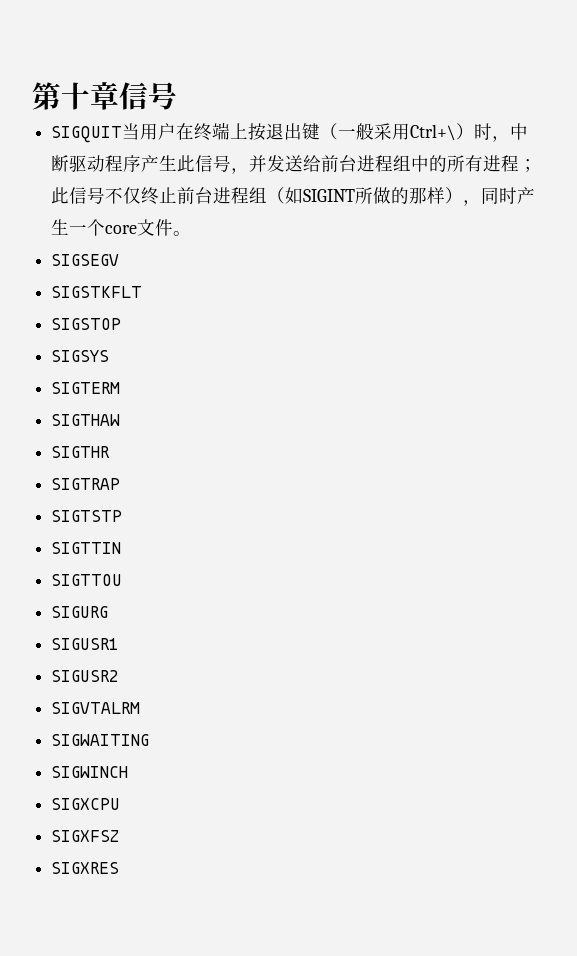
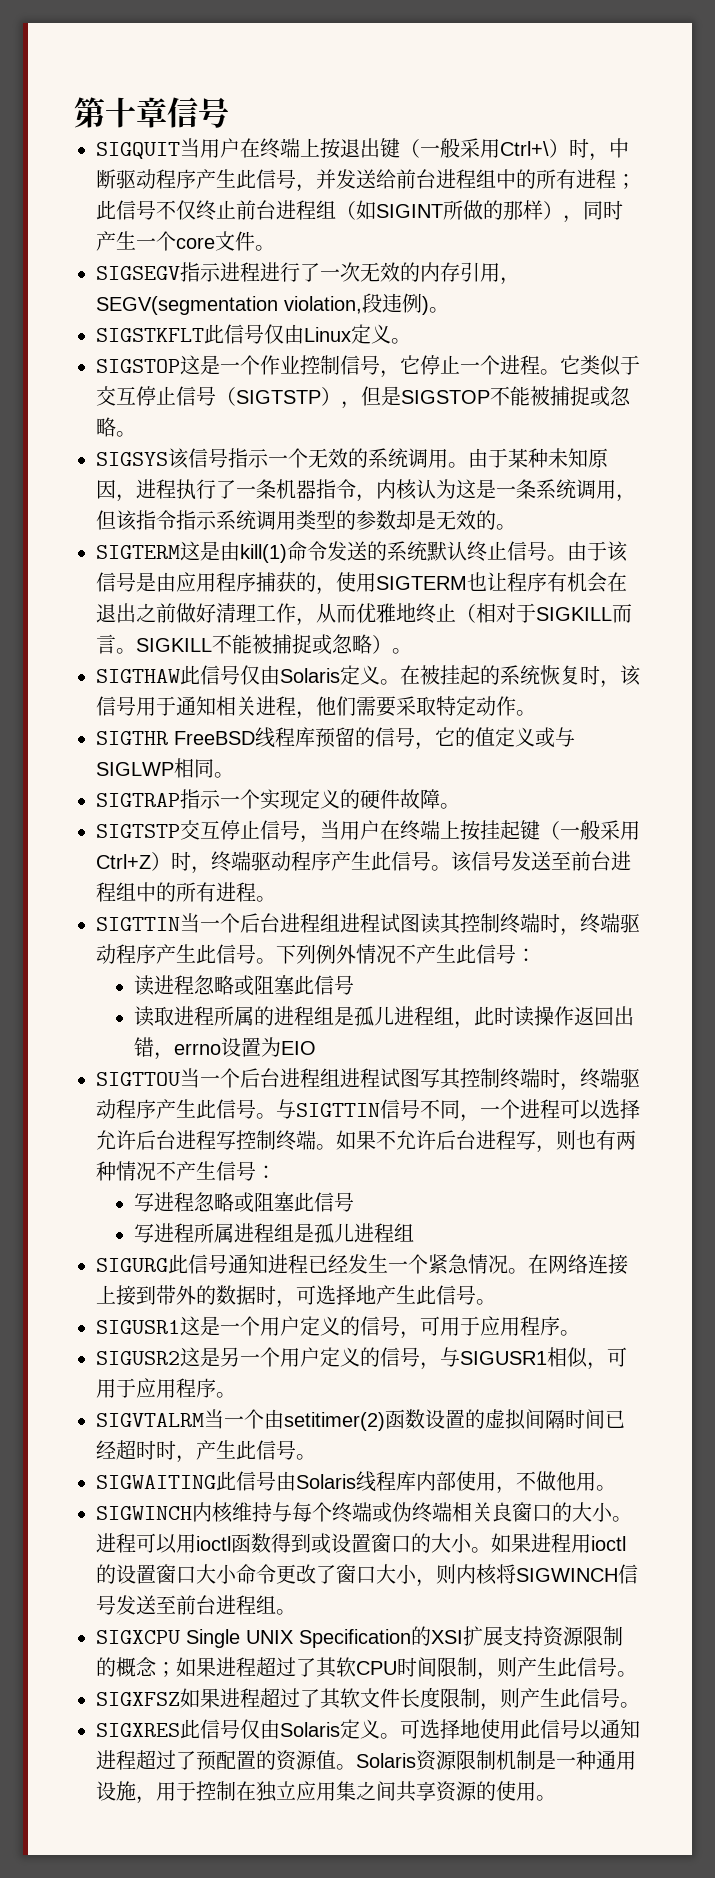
- SIGSEGV
- SIGSTKFLT
- SIGSTOP
- SIGSYS
- SIGTERM
- SIGTHAW
- SIGTHR
- SIGTRAP
- SIGTSTP
- SIGTTIN
- SIGTTOU
- SIGURG
- SIGUSR1
- SIGUSR2
- SIGVTALRM
- SIGWAITING
- SIGWINCH
- SIGXCPU
- SIGXFSZ
- SIGXRES
+ SIGSEGV指示进程进行了一次无效的内存引用，SEGV(segmentation violation,段违例)。
+ SIGSTKFLT此信号仅由Linux定义。
+ SIGSTOP这是一个作业控制信号，它停止一个进程。它类似于交互停止信号（SIGTSTP），但是SIGSTOP不能被捕捉或忽略。
+ SIGSYS该信号指示一个无效的系统调用。由于某种未知原因，进程执行了一条机器指令，内核认为这是一条系统调用，但该指令指示系统调用类型的参数却是无效的。
+ SIGTERM这是由kill(1)命令发送的系统默认终止信号。由于该信号是由应用程序捕获的，使用SIGTERM也让程序有机会在退出之前做好清理工作，从而优雅地终止（相对于SIGKILL而言。SIGKILL不能被捕捉或忽略）。
+ SIGTHAW此信号仅由Solaris定义。在被挂起的系统恢复时，该信号用于通知相关进程，他们需要采取特定动作。
+ SIGTHR FreeBSD线程库预留的信号，它的值定义或与SIGLWP相同。
+ SIGTRAP指示一个实现定义的硬件故障。
+ SIGTSTP交互停止信号，当用户在终端上按挂起键（一般采用Ctrl+Z）时，终端驱动程序产生此信号。该信号发送至前台进程组中的所有进程。
+ SIGTTIN当一个后台进程组进程试图读其控制终端时，终端驱动程序产生此信号。下列例外情况不产生此信号：
+ 读进程忽略或阻塞此信号
+ 读取进程所属的进程组是孤儿进程组，此时读操作返回出错，errno设置为EIO
+ SIGTTOU当一个后台进程组进程试图写其控制终端时，终端驱动程序产生此信号。与SIGTTIN信号不同，一个进程可以选择允许后台进程写控制终端。如果不允许后台进程写，则也有两种情况不产生信号：
+ 写进程忽略或阻塞此信号
+ 写进程所属进程组是孤儿进程组
+ SIGURG此信号通知进程已经发生一个紧急情况。在网络连接上接到带外的数据时，可选择地产生此信号。
+ SIGUSR1这是一个用户定义的信号，可用于应用程序。
+ SIGUSR2这是另一个用户定义的信号，与SIGUSR1相似，可用于应用程序。
+ SIGVTALRM当一个由setitimer(2)函数设置的虚拟间隔时间已经超时时，产生此信号。
+ SIGWAITING此信号由Solaris线程库内部使用，不做他用。
+ SIGWINCH内核维持与每个终端或伪终端相关良窗口的大小。进程可以用ioctl函数得到或设置窗口的大小。如果进程用ioctl的设置窗口大小命令更改了窗口大小，则内核将SIGWINCH信号发送至前台进程组。
+ SIGXCPU Single UNIX Specification的XSI扩展支持资源限制的概念；如果进程超过了其软CPU时间限制，则产生此信号。
+ SIGXFSZ如果进程超过了其软文件长度限制，则产生此信号。
+ SIGXRES此信号仅由Solaris定义。可选择地使用此信号以通知进程超过了预配置的资源值。Solaris资源限制机制是一种通用设施，用于控制在独立应用集之间共享资源的使用。

